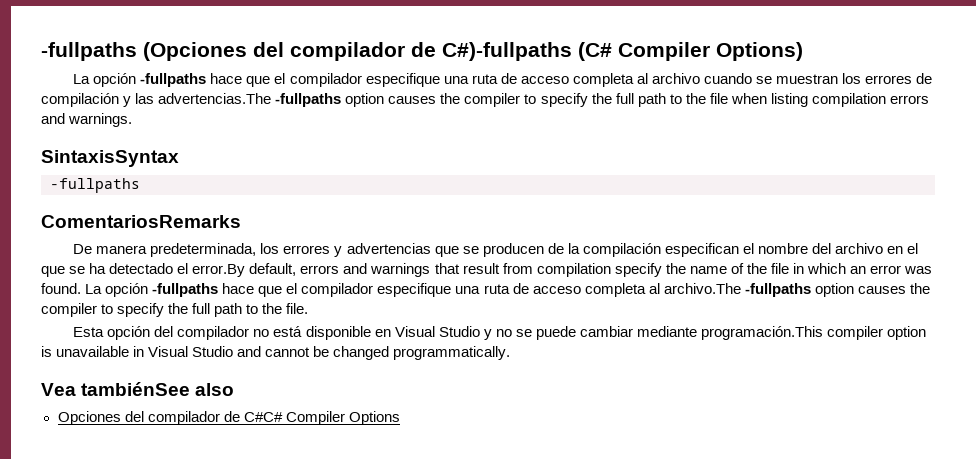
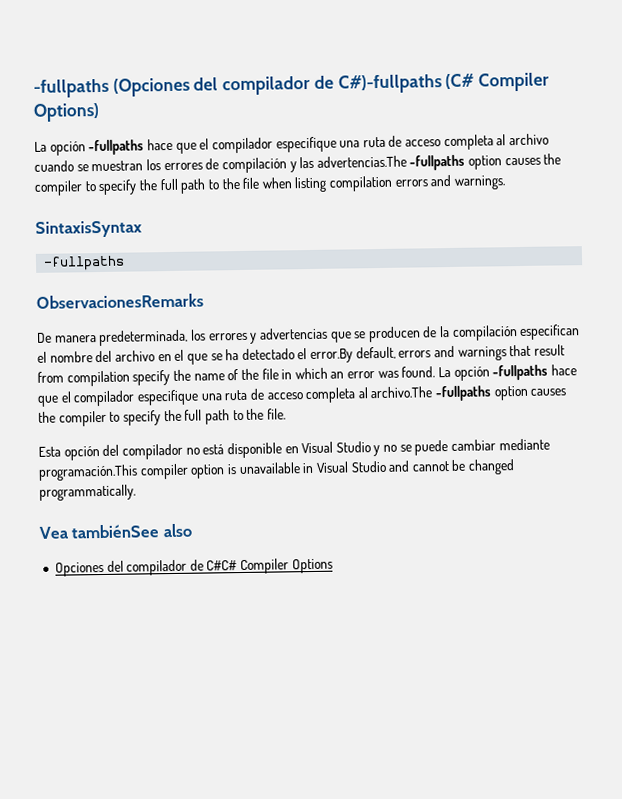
- ComentariosRemarks
+ ObservacionesRemarks

